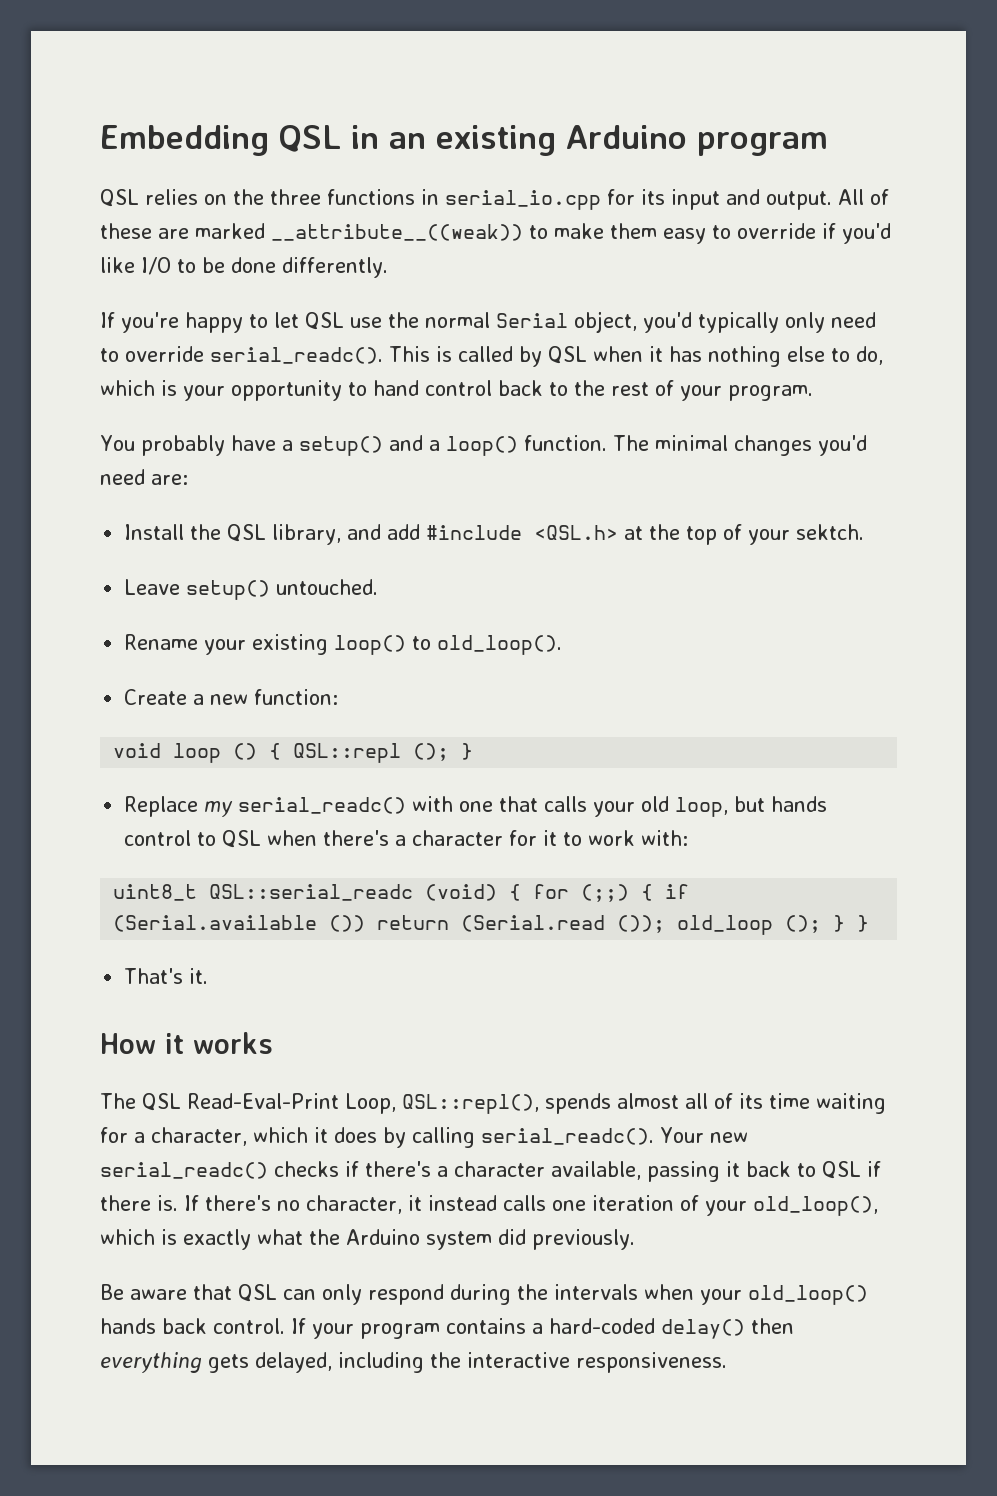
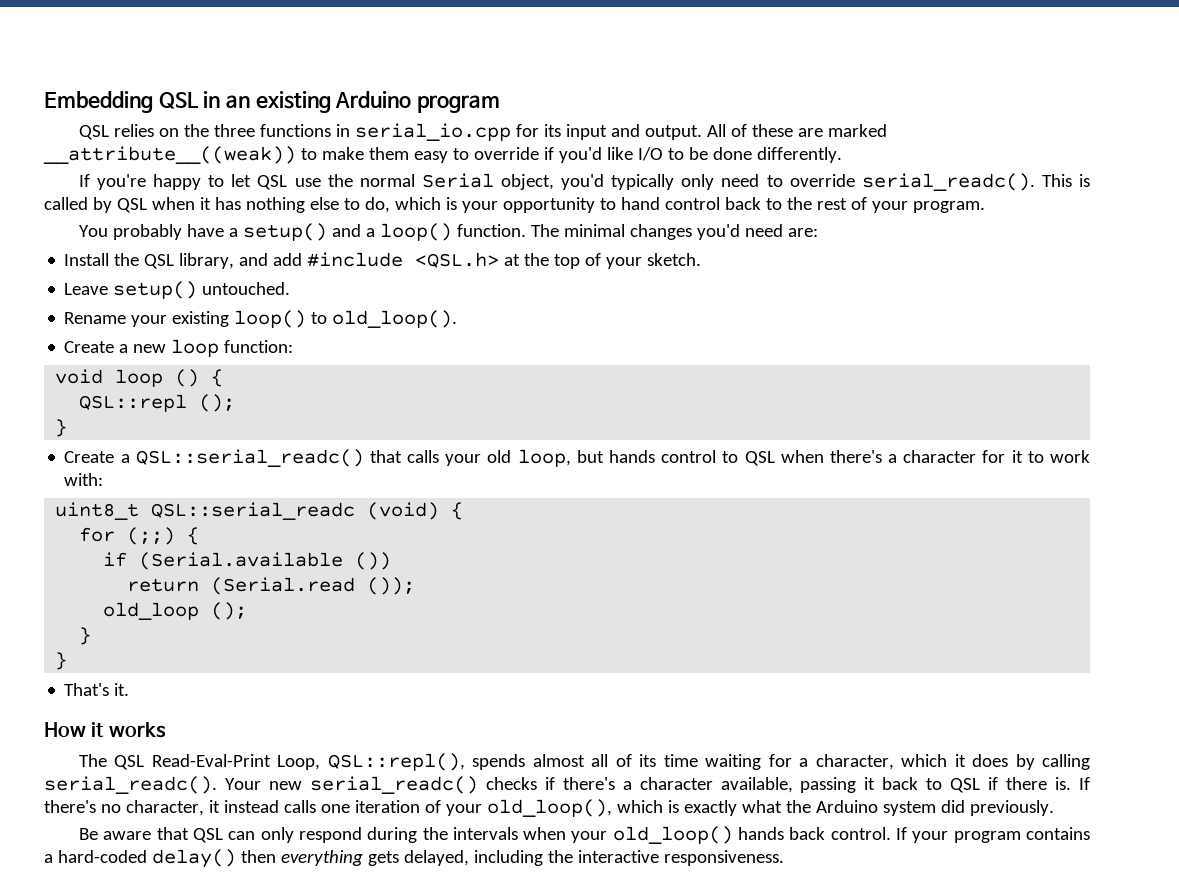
- Install the QSL library, and add #include <QSL.h> at the top of your sektch.
+ Install the QSL library, and add #include <QSL.h> at the top of your sketch.
- Create a new function:
+ Create a new loop function:
- void loop () { QSL::repl (); }
- Replace my serial_readc() with one that calls your old loop, but hands control to QSL when there's a character for it to work with:
+ void loop () {
+ QSL::repl ();
+ }
+ Create a QSL::serial_readc() that calls your old loop, but hands control to QSL when there's a character for it to work with:
- uint8_t QSL::serial_readc (void) { for (;;) { if (Serial.available ()) return (Serial.read ()); old_loop (); } }
+ uint8_t QSL::serial_readc (void) {
+ for (;;) {
+ if (Serial.available ())
+ return (Serial.read ());
+ old_loop ();
+ }
+ }

